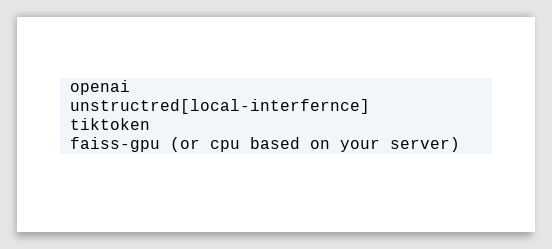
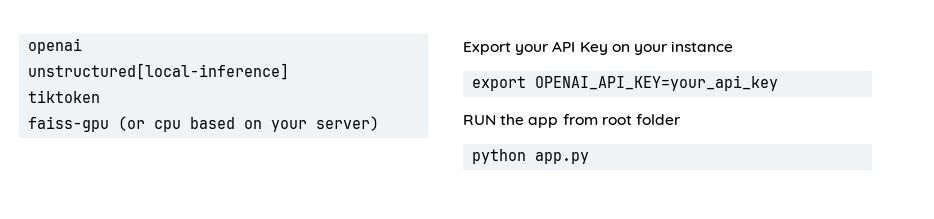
- unstructred[local-interfernce]
+ unstructured[local-inference]
+ Export your API Key on your instance
+ export OPENAI_API_KEY=your_api_key
+ RUN the app from root folder
+ python app.py

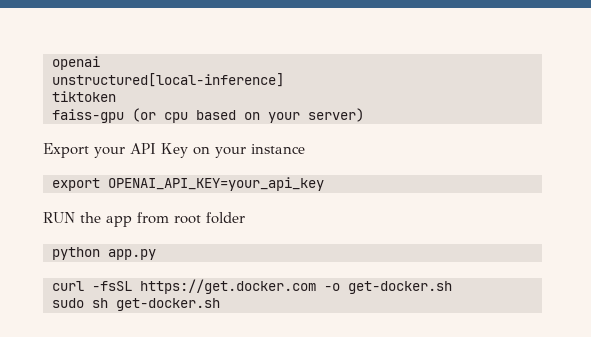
+ curl -fsSL https://get.docker.com -o get-docker.sh
+ sudo sh get-docker.sh

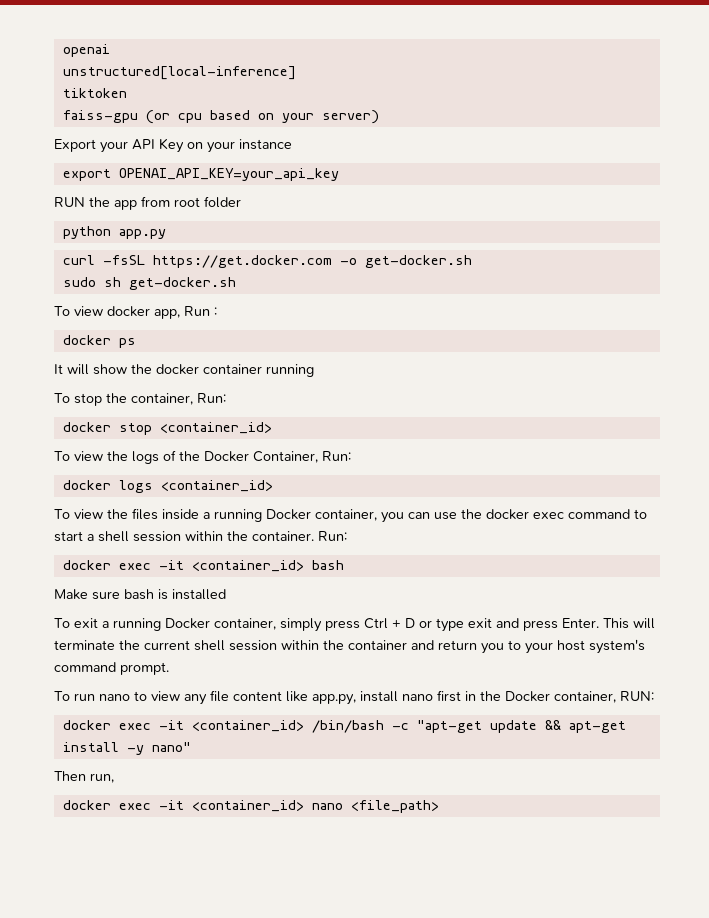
+ To view docker app, Run :
+ docker ps
+ It will show the docker container running
+ To stop the container, Run:
+ docker stop <container_id>
+ To view the logs of the Docker Container, Run:
+ docker logs <container_id>
+ To view the files inside a running Docker container, you can use the docker exec command to start a shell session within the container. Run:
+ docker exec -it <container_id> bash
+ Make sure bash is installed
+ To exit a running Docker container, simply press Ctrl + D or type exit and press Enter. This will terminate the current shell session within the container and return you to your host system's command prompt.
+ To run nano to view any file content like app.py, install nano first in the Docker container, RUN:
+ docker exec -it <container_id> /bin/bash -c "apt-get update && apt-get install -y nano"
+ Then run,
+ docker exec -it <container_id> nano <file_path>

